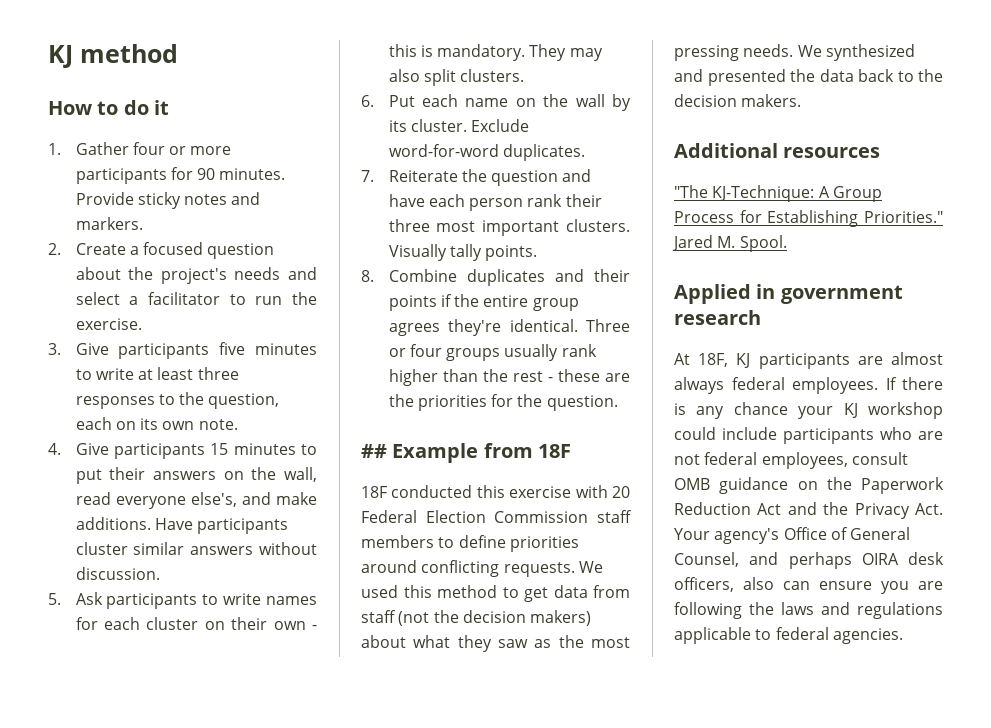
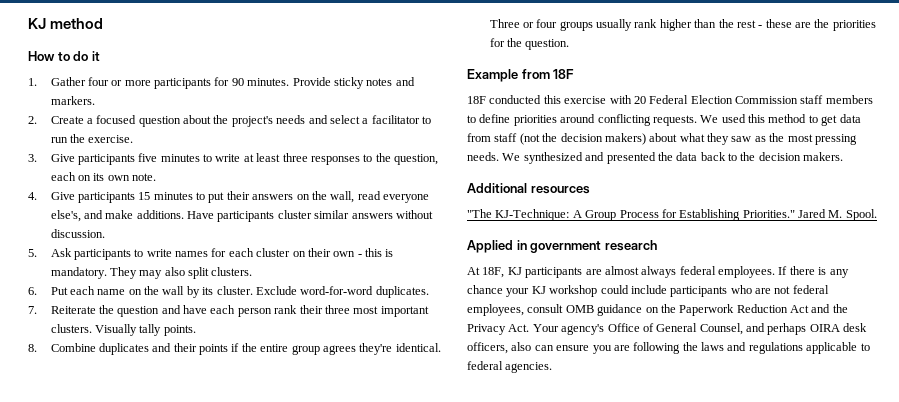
- ## Example from 18F
+ Example from 18F

